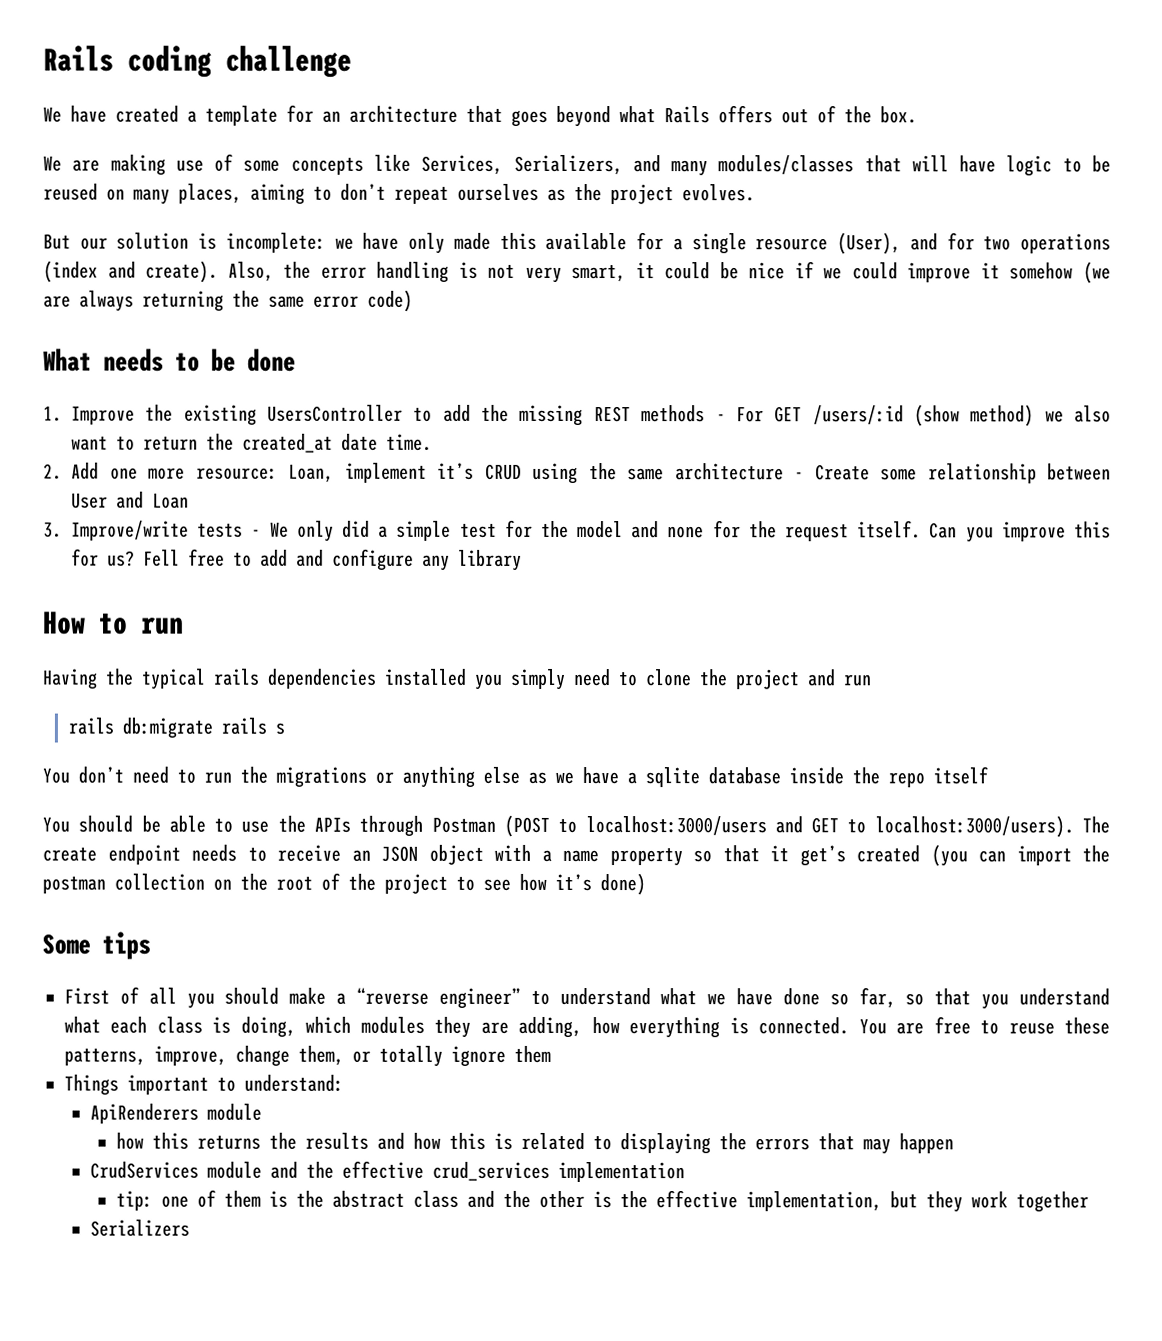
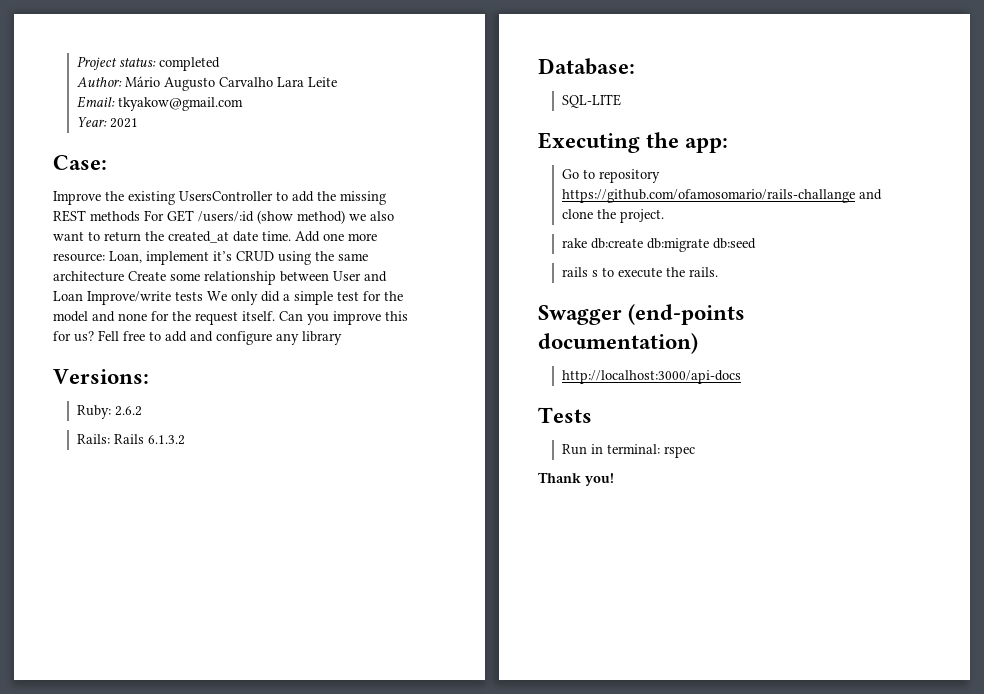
- Rails coding challenge
- We have created a template for an architecture that goes beyond what Rails offers out of the box.
- We are making use of some concepts like Services, Serializers, and many modules/classes that will have logic to be reused on many places, aiming to don’t repeat ourselves as the project evolves.
- But our solution is incomplete: we have only made this available for a single resource (User), and for two operations (index and create). Also, the error handling is not very smart, it could be nice if we could improve it somehow (we are always returning the same error code)
- What needs to be done
- 1. Improve the existing UsersController to add the missing REST methods - For GET /users/:id (show method) we also want to return the created_at date time.
- 2. Add one more resource: Loan, implement it’s CRUD using the same architecture - Create some relationship between User and Loan
- 3. Improve/write tests - We only did a simple test for the model and none for the request itself.
+ Project status: completed
+ Author: Mário Augusto Carvalho Lara Leite
+ Email: tkyakow@gmail.com
+ Year: 2021
+ Case:
+ Improve the existing UsersController to add the missing REST methods For GET /users/:id (show method) we also want to return the created_at date time. Add one more resource: Loan, implement it’s CRUD using the same architecture Create some relationship between User and Loan Improve/write tests We only did a simple test for the model and none for the request itself.
- How to run
- Having the typical rails dependencies installed you simply need to clone the project and run
- rails db:migrate rails s
- You don’t need to run the migrations or anything else as we have a sqlite database inside the repo itself
- You should be able to use the APIs through Postman (POST to localhost:3000/users and GET to localhost:3000/users). The create endpoint needs to receive an JSON object with a name property so that it get’s created (you can import the postman collection on the root of the project to see how it’s done)
- Some tips
- First of all you should make a “reverse engineer” to understand what we have done so far, so that you understand what each class is doing, which modules they are adding, how everything is connected. You are free to reuse these patterns, improve, change them, or totally ignore them
- Things important to understand:
- ApiRenderers module
- how this returns the results and how this is related to displaying the errors that may happen
- CrudServices module and the effective crud_services implementation
- tip: one of them is the abstract class and the other is the effective implementation, but they work together
- Serializers
+ Versions:
+ Ruby: 2.6.2
+ Rails: Rails 6.1.3.2
+ Database:
+ SQL-LITE
+ Executing the app:
+ Go to repository https://github.com/ofamosomario/rails-challange and clone the project.
+ rake db:create db:migrate db:seed
+ rails s to execute the rails.
+ Swagger (end-points documentation)
+ http://localhost:3000/api-docs
+ Tests
+ Run in terminal: rspec
+ Thank you!

